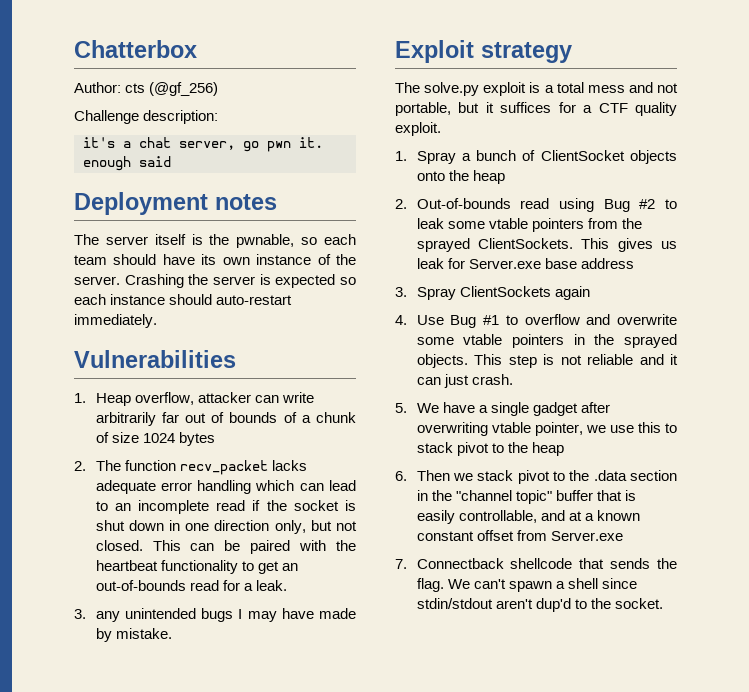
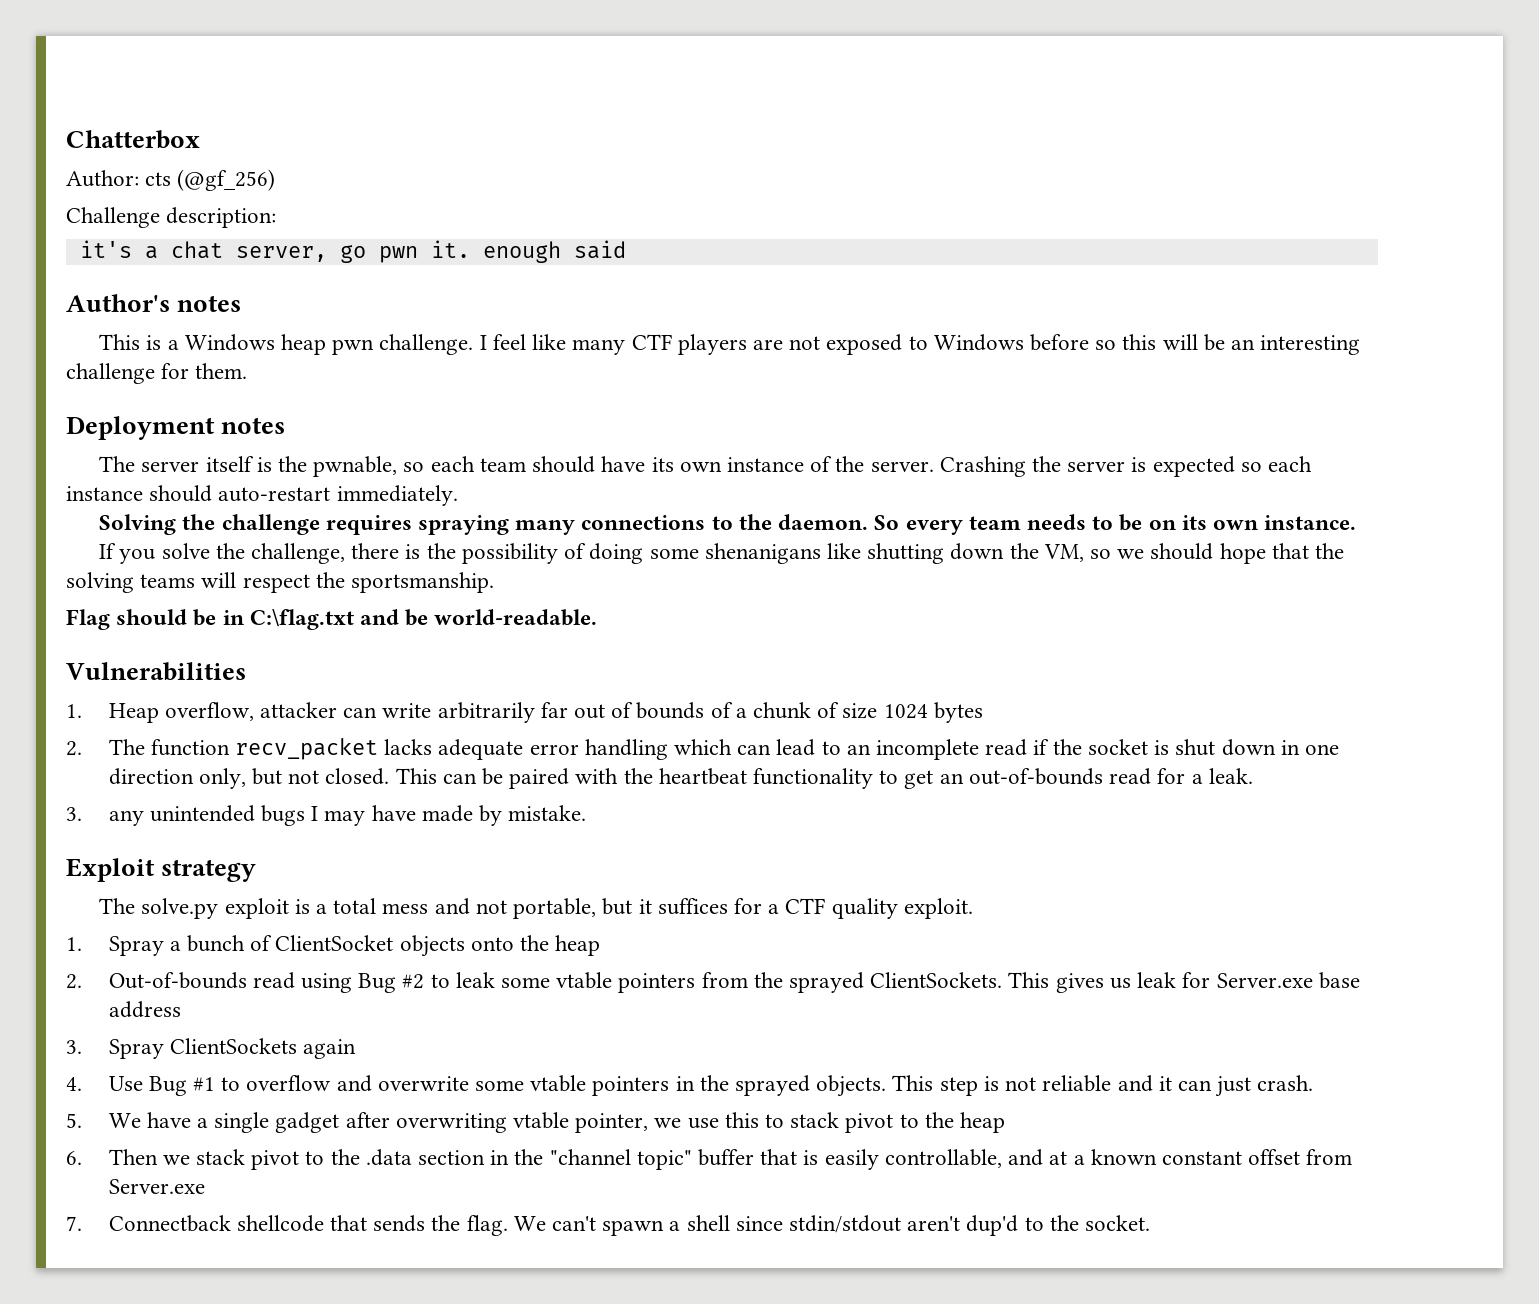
+ Author's notes
+ This is a Windows heap pwn challenge. I feel like many CTF players are not exposed to Windows before so this will be an interesting challenge for them.
+ Solving the challenge requires spraying many connections to the daemon. So every team needs to be on its own instance.
+ If you solve the challenge, there is the possibility of doing some shenanigans like shutting down the VM, so we should hope that the solving teams will respect the sportsmanship.
+ Flag should be in C:\flag.txt and be world-readable.

